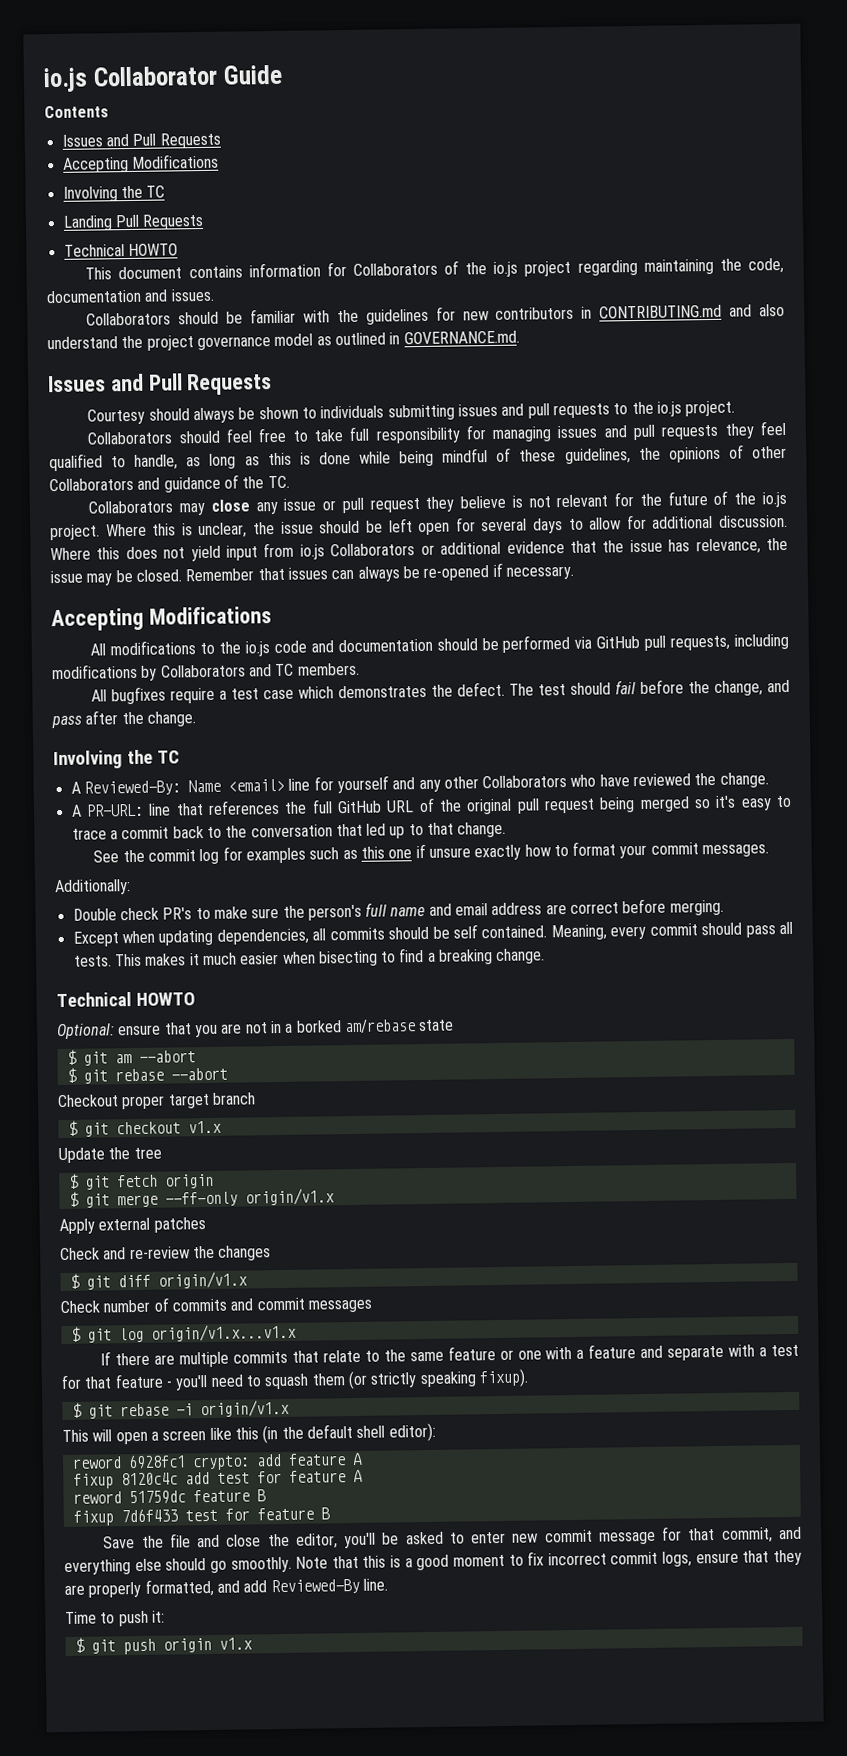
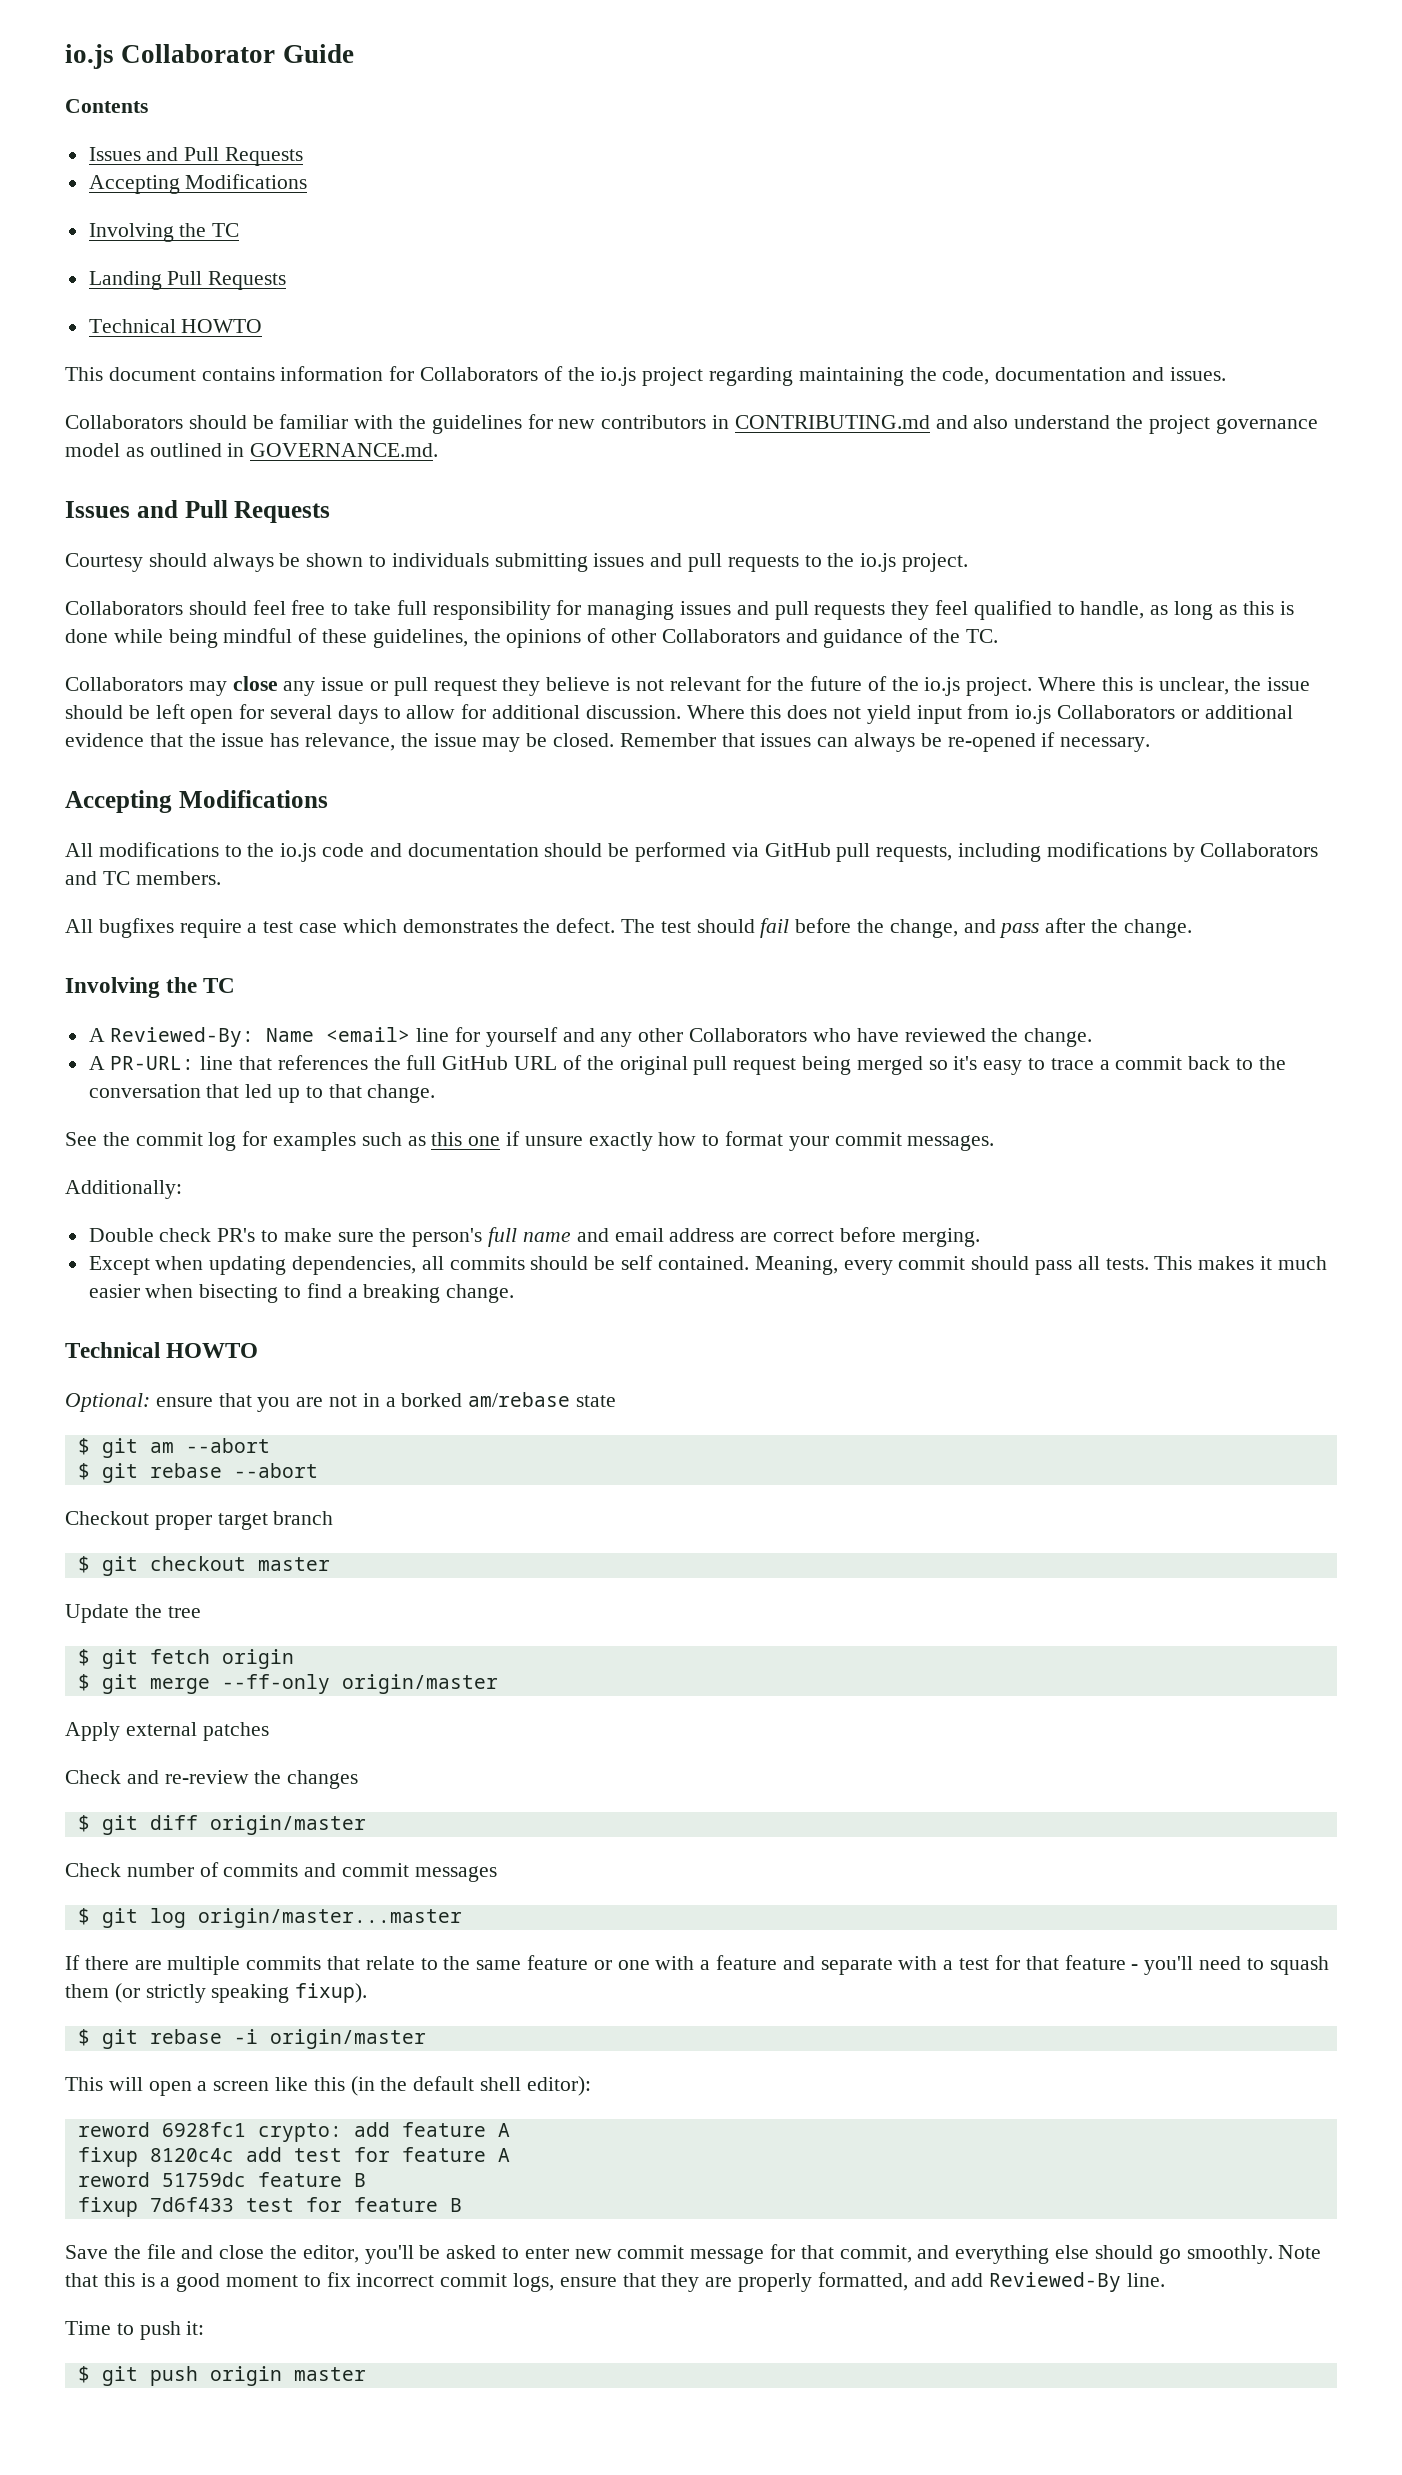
- $ git checkout v1.x
+ $ git checkout master
- $ git merge --ff-only origin/v1.x
+ $ git merge --ff-only origin/master
- $ git diff origin/v1.x
+ $ git diff origin/master
- $ git log origin/v1.x...v1.x
+ $ git log origin/master...master
- $ git rebase -i origin/v1.x
+ $ git rebase -i origin/master
- $ git push origin v1.x
+ $ git push origin master

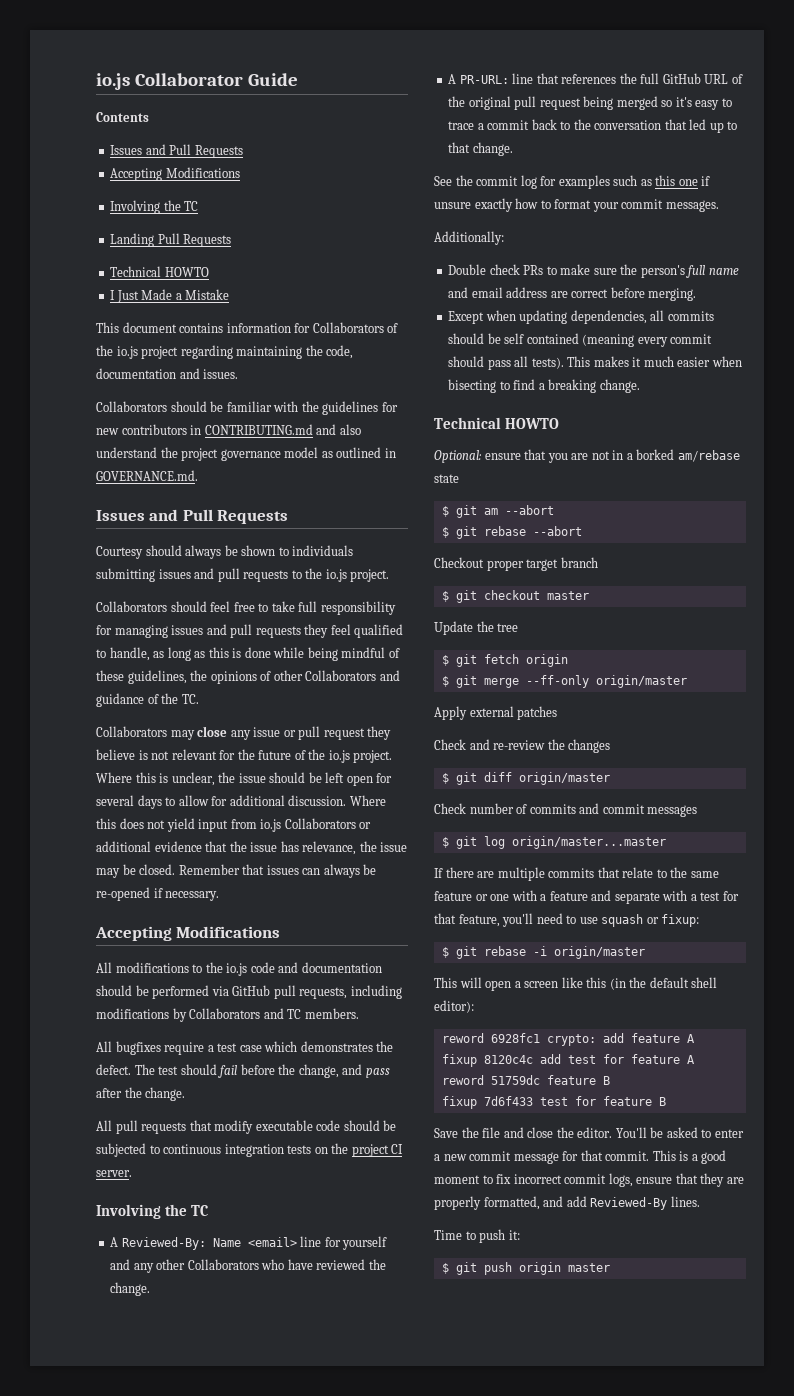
+ I Just Made a Mistake
+ All pull requests that modify executable code should be subjected to continuous integration tests on the project CI server.
- Double check PR's to make sure the person's full name and email address are correct before merging.
+ Double check PRs to make sure the person's full name and email address are correct before merging.
- Except when updating dependencies, all commits should be self contained. Meaning, every commit should pass all tests.
+ Except when updating dependencies, all commits should be self contained (meaning every commit should pass all tests).
- If there are multiple commits that relate to the same feature or one with a feature and separate with a test for that feature - you'll need to squash them (or strictly speaking fixup).
+ If there are multiple commits that relate to the same feature or one with a feature and separate with a test for that feature, you'll need to use squash or fixup:
- Save the file and close the editor, you'll be asked to enter new commit message for that commit, and everything else should go smoothly. Note that this is a good moment to fix incorrect commit logs, ensure that they are properly formatted, and add Reviewed-By line.
+ Save the file and close the editor. You'll be asked to enter a new commit message for that commit. This is a good moment to fix incorrect commit logs, ensure that they are properly formatted, and add Reviewed-By lines.

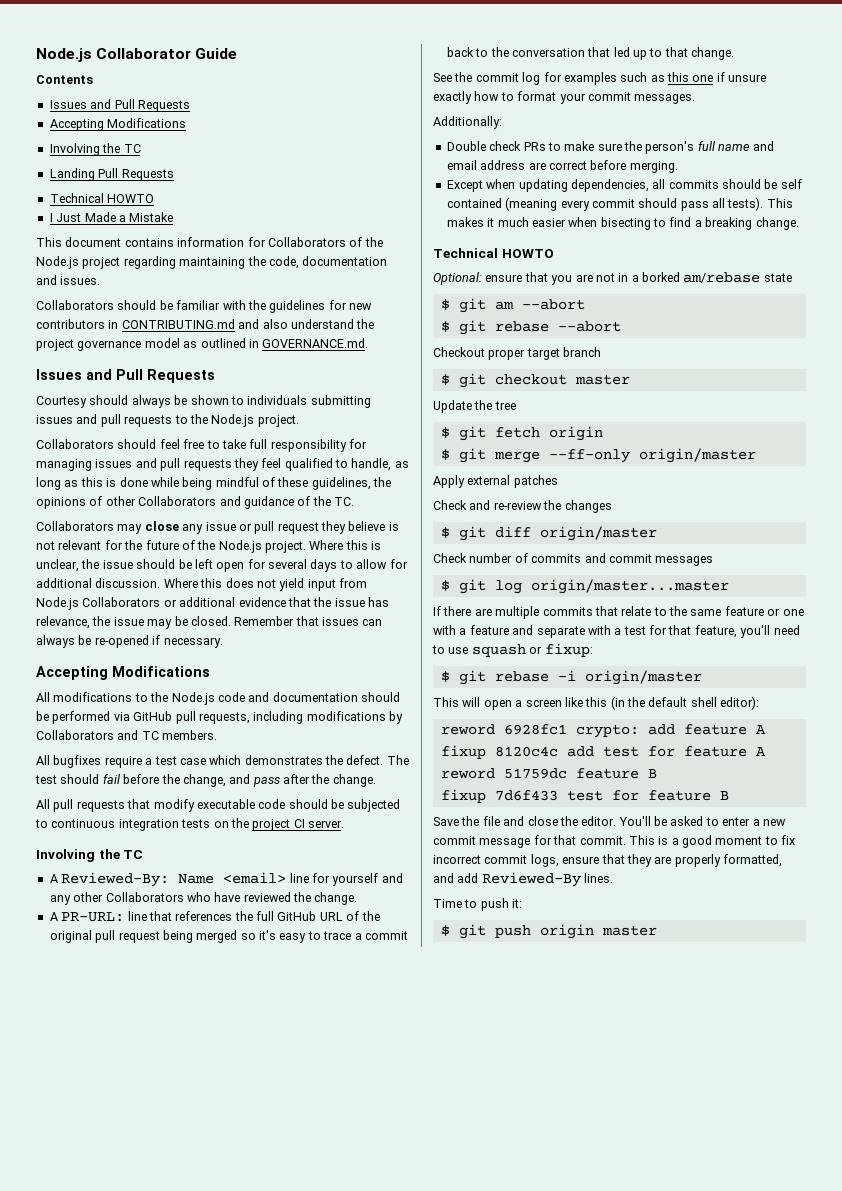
- io.js Collaborator Guide
+ Node.js Collaborator Guide
- This document contains information for Collaborators of the io.js project regarding maintaining the code, documentation and issues.
+ This document contains information for Collaborators of the Node.js project regarding maintaining the code, documentation and issues.
- Courtesy should always be shown to individuals submitting issues and pull requests to the io.js project.
+ Courtesy should always be shown to individuals submitting issues and pull requests to the Node.js project.
- Collaborators may close any issue or pull request they believe is not relevant for the future of the io.js project.
+ Collaborators may close any issue or pull request they believe is not relevant for the future of the Node.js project.
- Where this does not yield input from io.js Collaborators or additional evidence that the issue has relevance, the issue may be closed.
+ Where this does not yield input from Node.js Collaborators or additional evidence that the issue has relevance, the issue may be closed.
- All modifications to the io.js code and documentation should be performed via GitHub pull requests, including modifications by Collaborators and TC members.
+ All modifications to the Node.js code and documentation should be performed via GitHub pull requests, including modifications by Collaborators and TC members.

